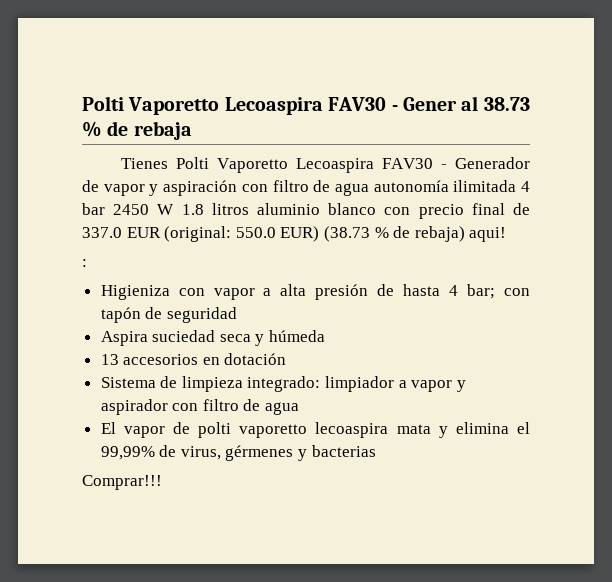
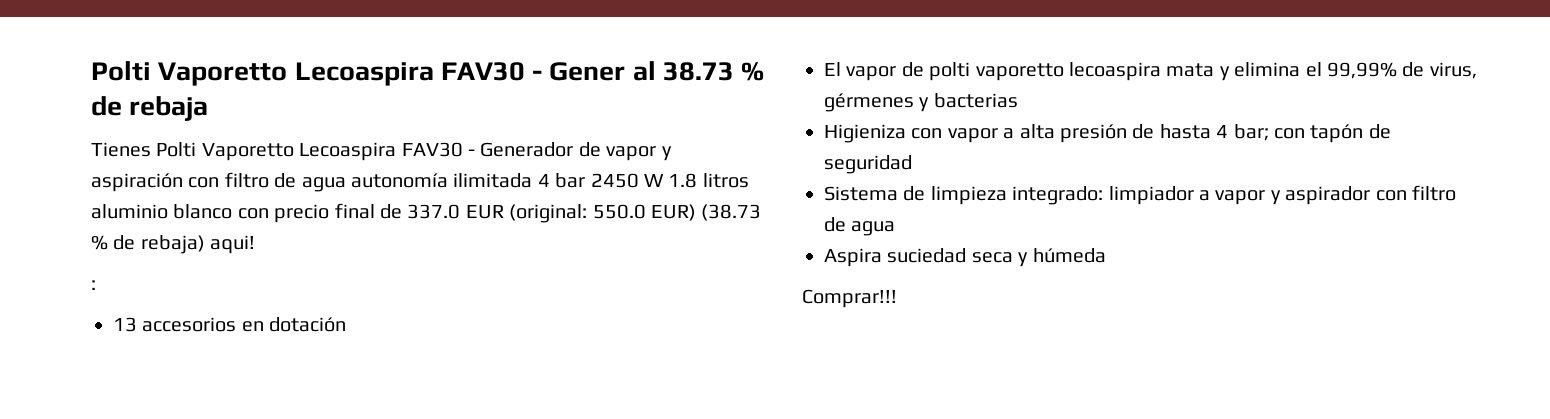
- Higieniza con vapor a alta presión de hasta 4 bar; con tapón de seguridad
- Aspira suciedad seca y húmeda
  13 accesorios en dotación
- Sistema de limpieza integrado: limpiador a vapor y aspirador con filtro de agua
+ Higieniza con vapor a alta presión de hasta 4 bar; con tapón de seguridad
+ Sistema de limpieza integrado: limpiador a vapor y aspirador con filtro de agua
+ Aspira suciedad seca y húmeda

